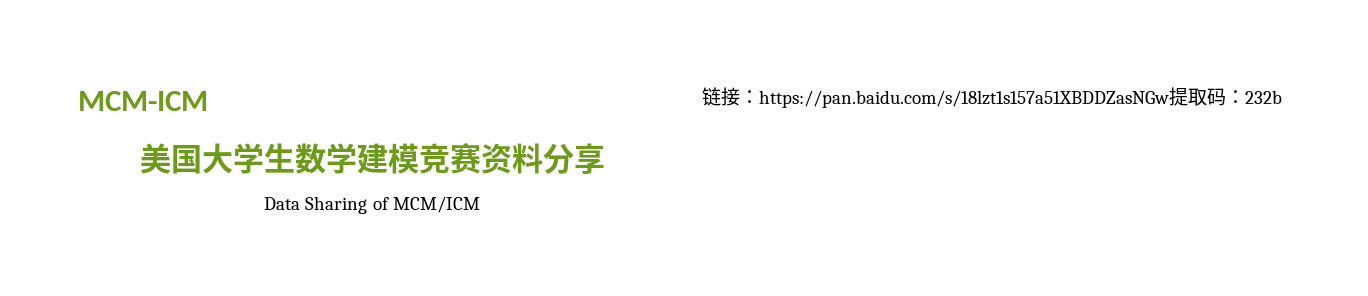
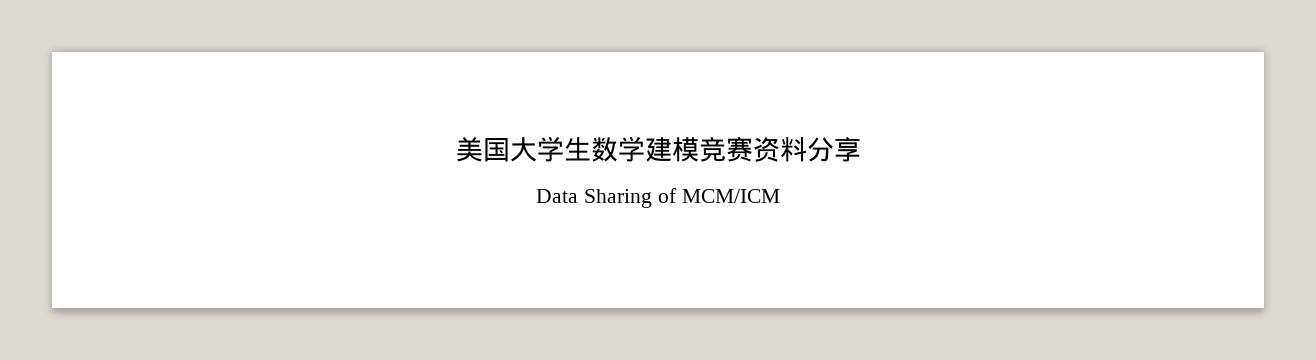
- MCM-ICM
- 链接：https://pan.baidu.com/s/18lzt1s157a51XBDDZasNGw提取码：232b

